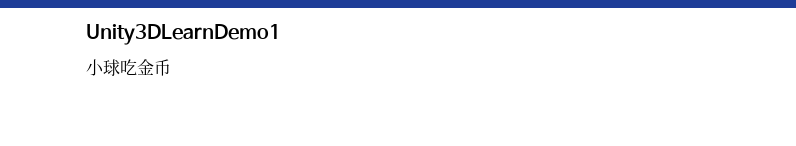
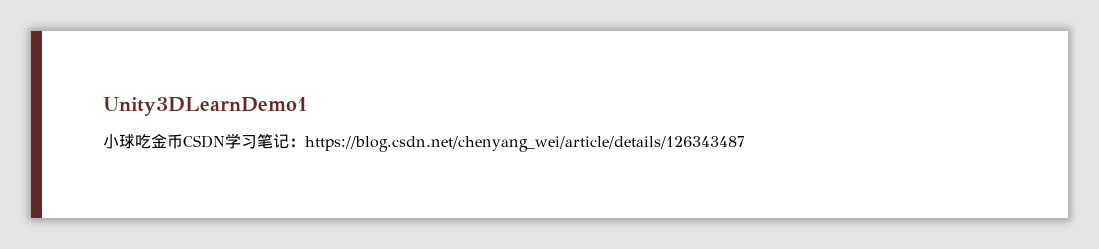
- 小球吃金币
+ 小球吃金币CSDN学习笔记：https://blog.csdn.net/chenyang_wei/article/details/126343487

